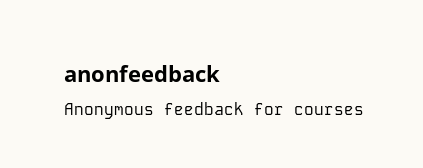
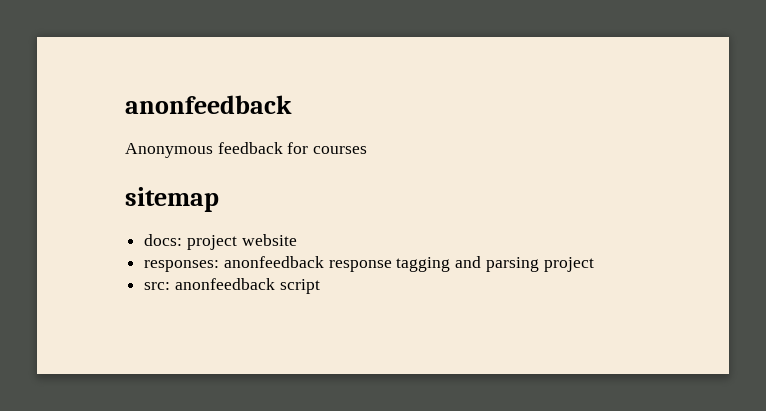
+ sitemap
+ docs: project website
+ responses: anonfeedback response tagging and parsing project
+ src: anonfeedback script

